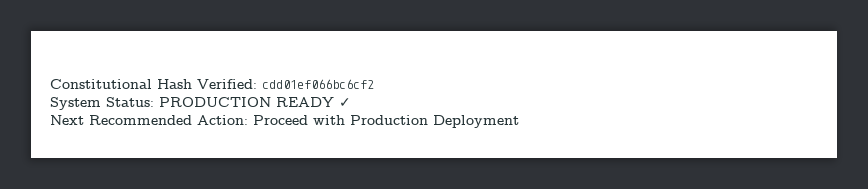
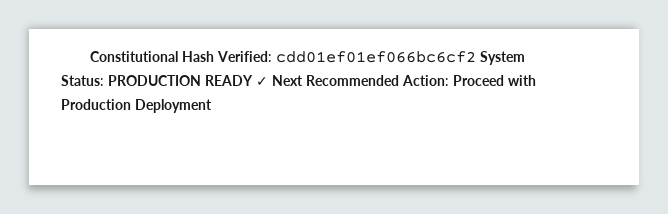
- Constitutional Hash Verified: cdd01ef066bc6cf2
- System Status: PRODUCTION READY ✓
- Next Recommended Action: Proceed with Production Deployment
+ Constitutional Hash Verified: cdd01ef01ef066bc6cf2 System Status: PRODUCTION READY ✓ Next Recommended Action: Proceed with Production Deployment

